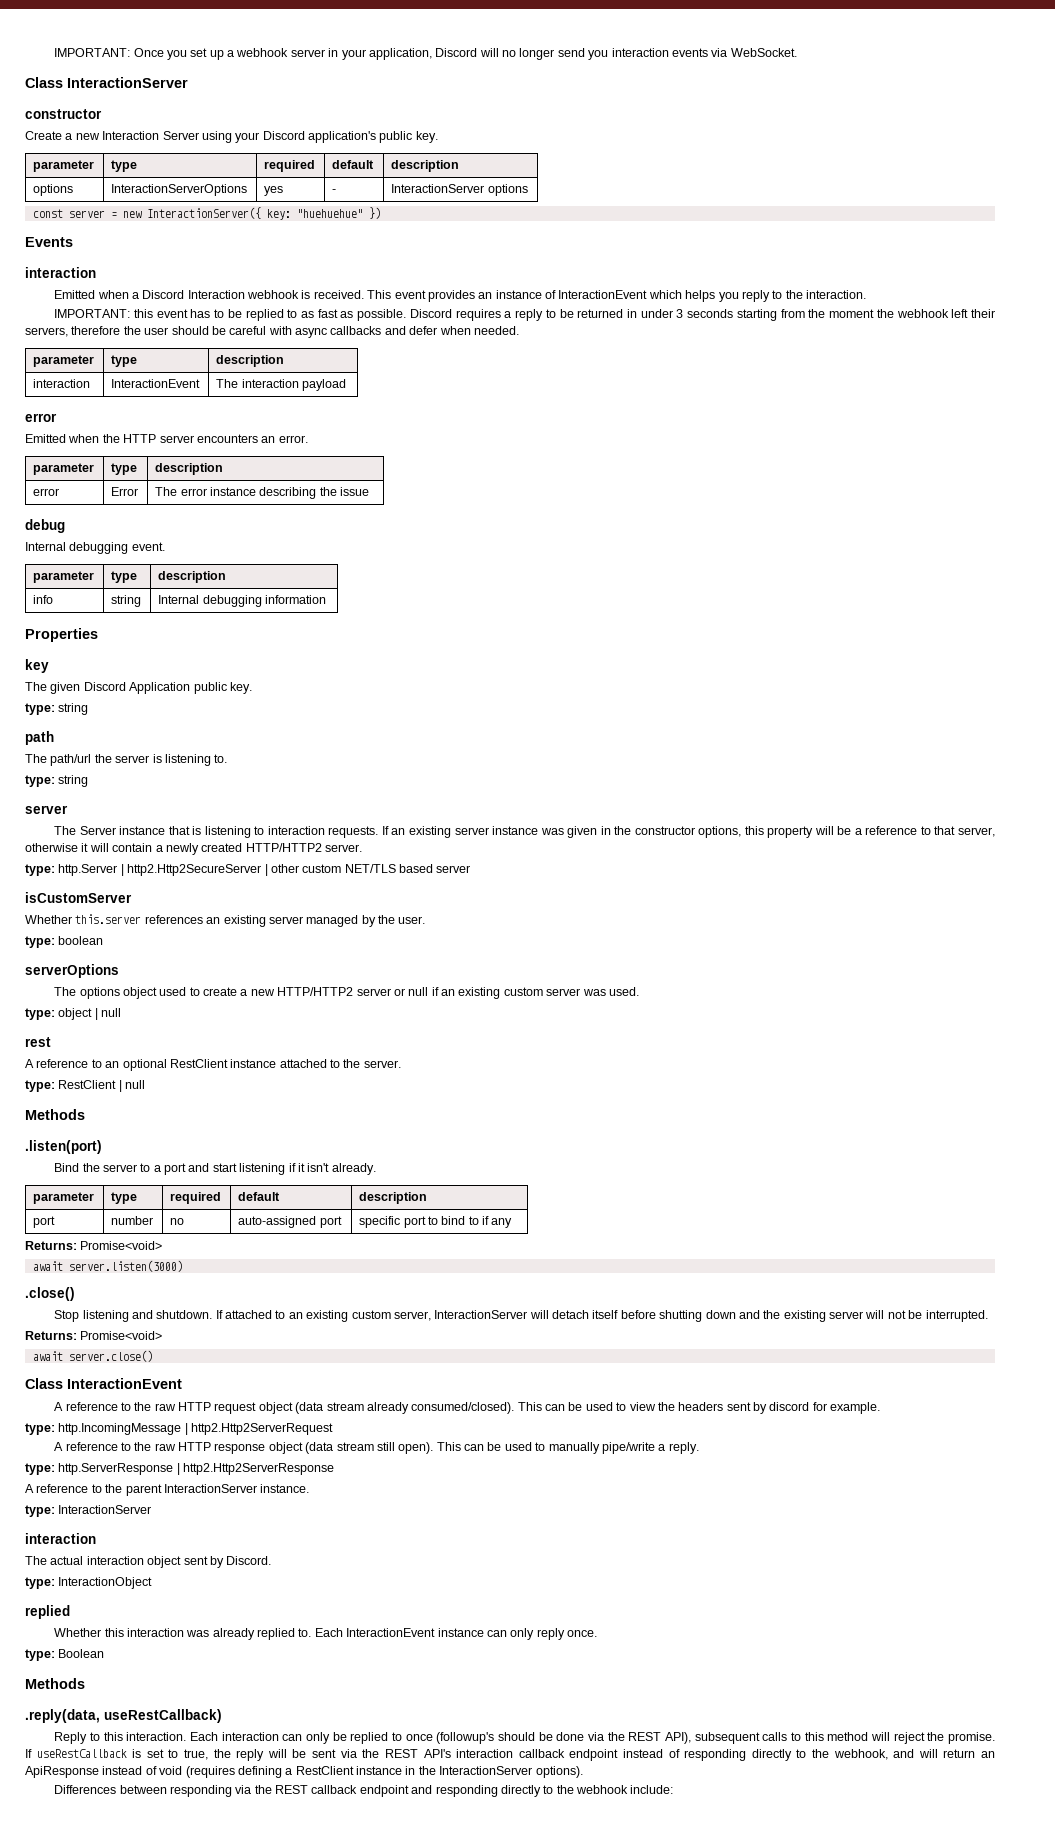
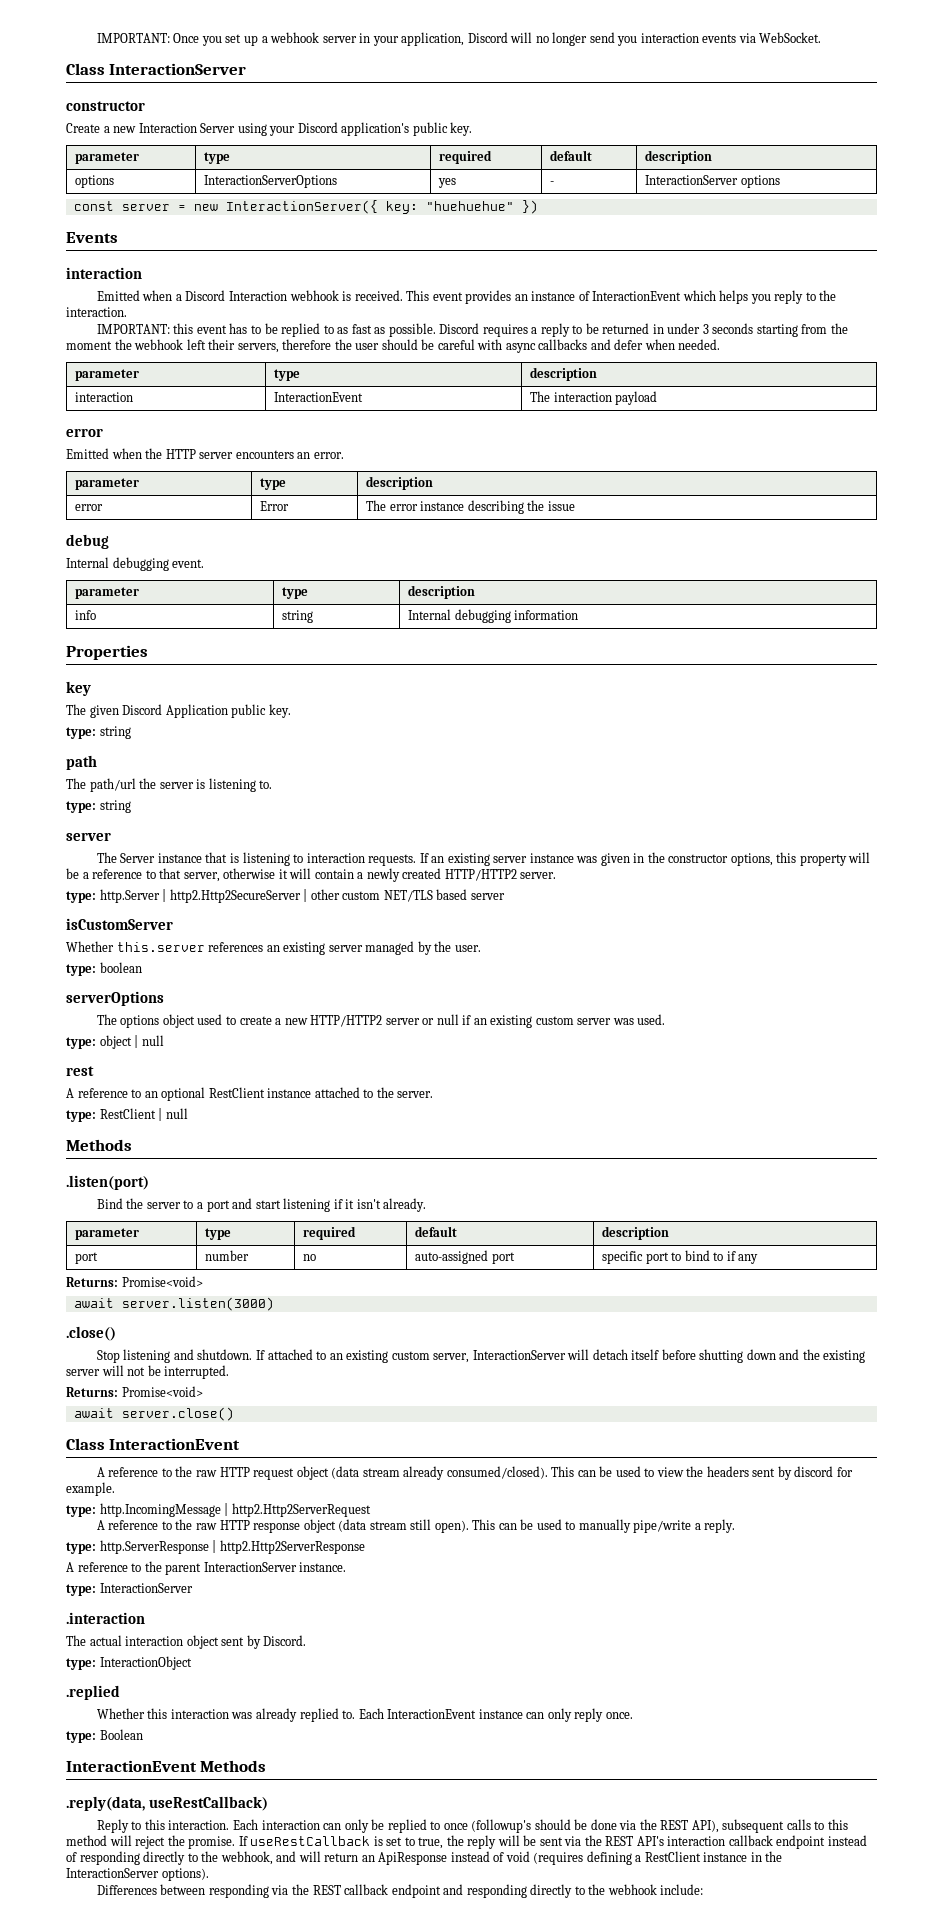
  type: InteractionServer
- interaction
+ .interaction
  type: InteractionObject
- replied
+ .replied
  type: Boolean
- Methods
+ InteractionEvent Methods

